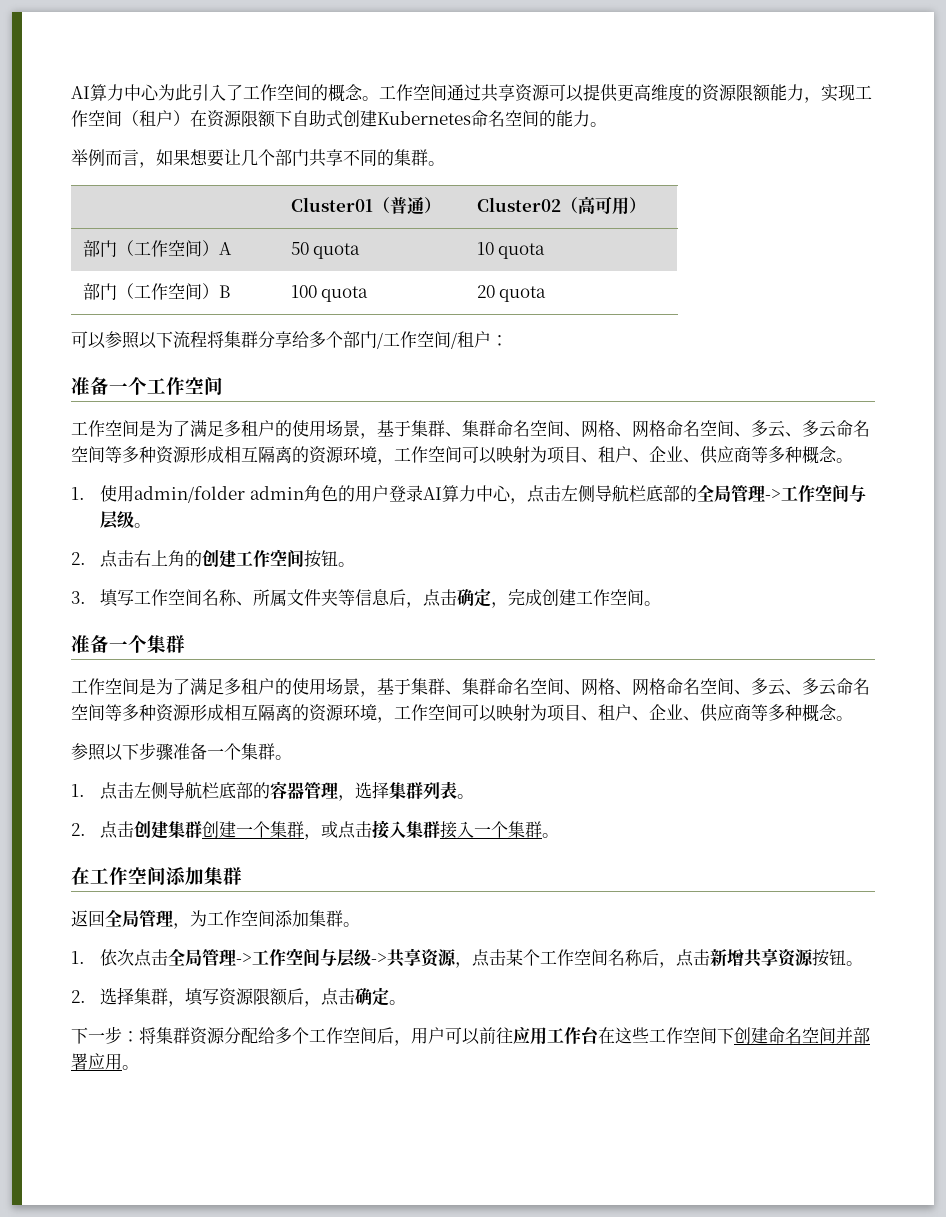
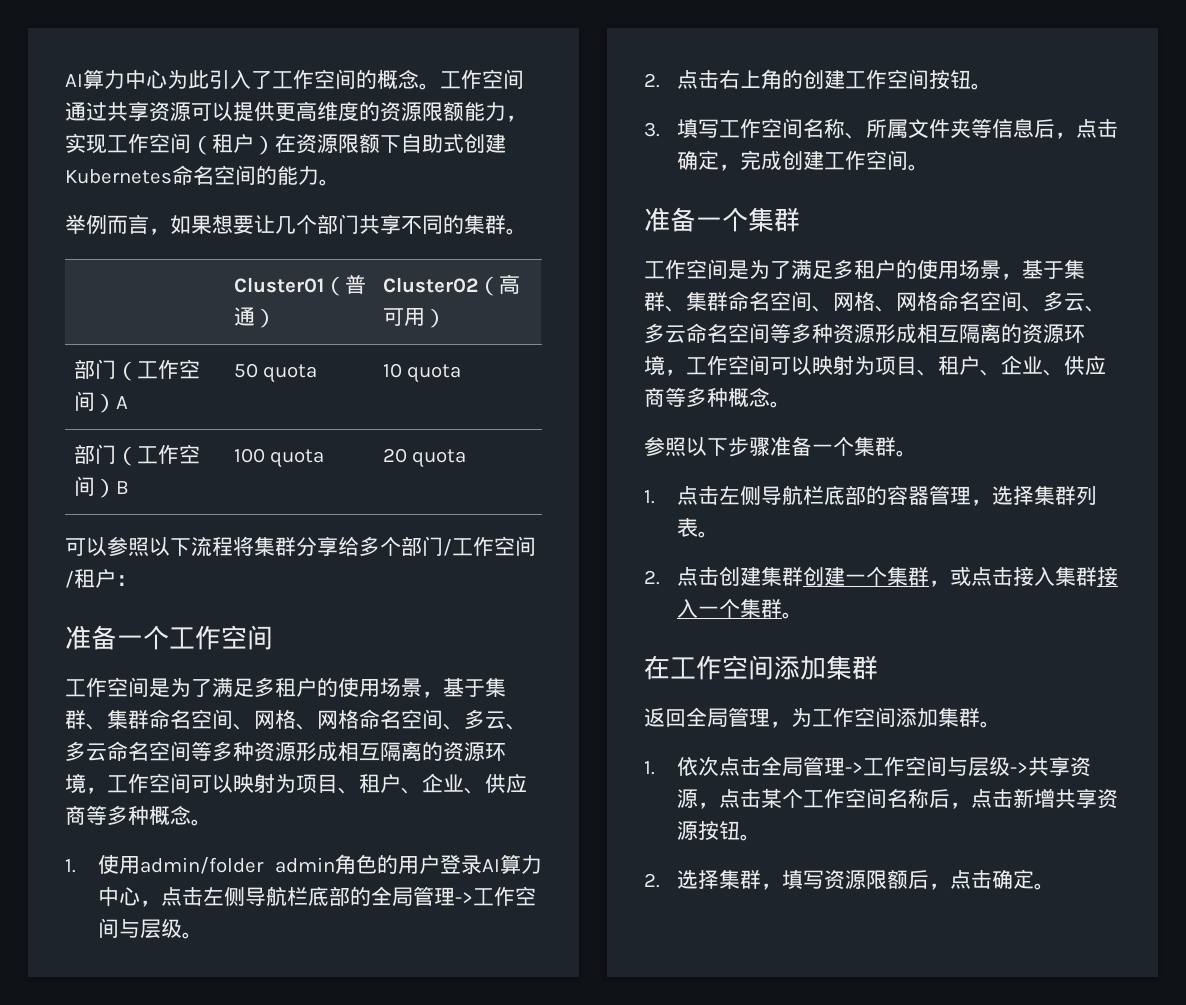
- 下一步：将集群资源分配给多个工作空间后，用户可以前往应用工作台在这些工作空间下创建命名空间并部署应用。

